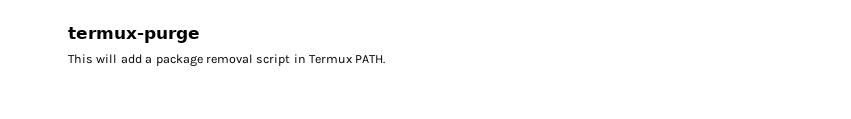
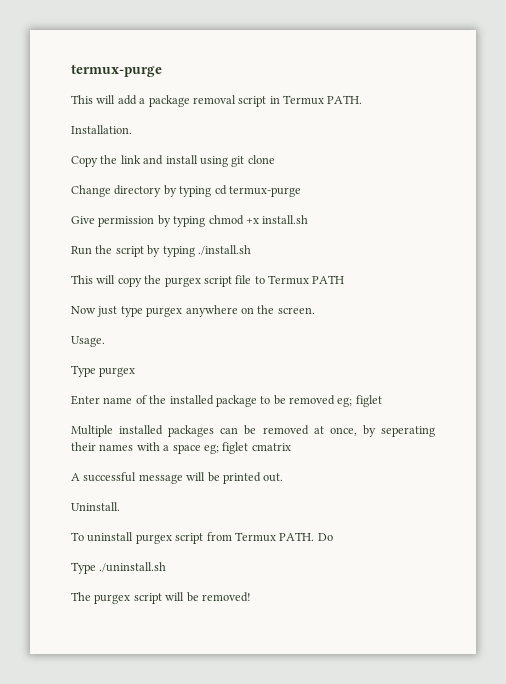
+ Installation.
+ Copy the link and install using git clone
+ Change directory by typing cd termux-purge
+ Give permission by typing chmod +x install.sh
+ Run the script by typing ./install.sh
+ This will copy the purgex script file to Termux PATH
+ Now just type purgex anywhere on the screen.
+ Usage.
+ Type purgex
+ Enter name of the installed package to be removed eg; figlet
+ Multiple installed packages can be removed at once, by seperating their names with a space eg; figlet cmatrix
+ A successful message will be printed out.
+ Uninstall.
+ To uninstall purgex script from Termux PATH. Do
+ Type ./uninstall.sh
+ The purgex script will be removed!

